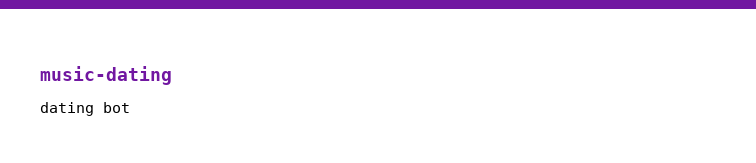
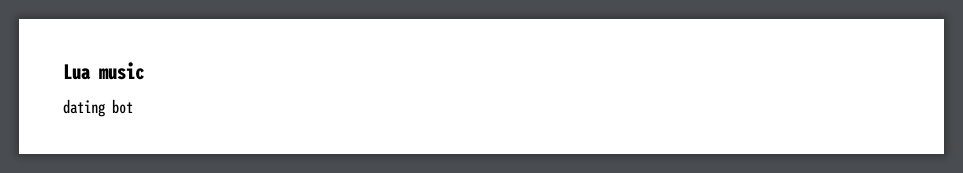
- music-dating
+ Lua music

